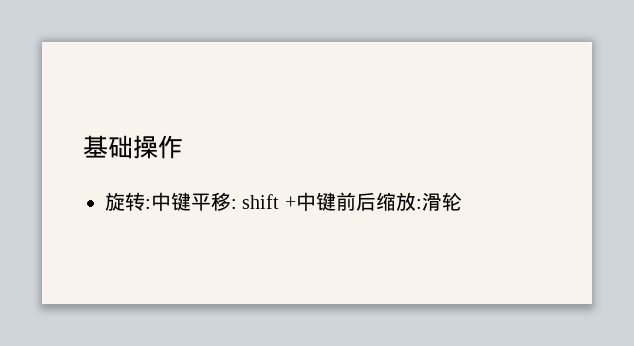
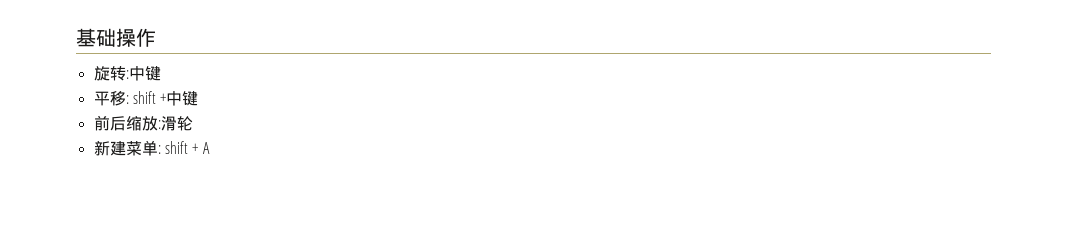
- 旋转:中键平移: shift +中键前后缩放:滑轮
+ 旋转:中键
+ 平移: shift +中键
+ 前后缩放:滑轮
+ 新建菜单: shift + A

